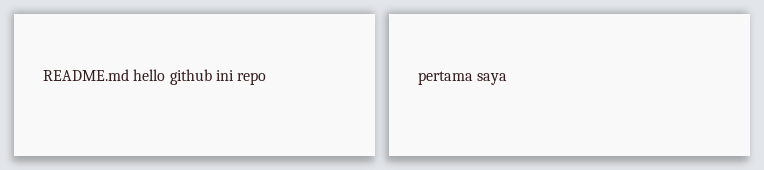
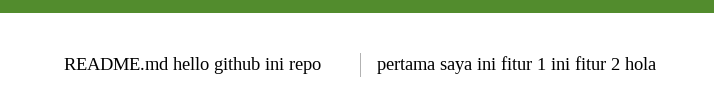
- README.md hello github ini repo pertama saya
+ README.md hello github ini repo pertama saya ini fitur 1 ini fitur 2 hola

